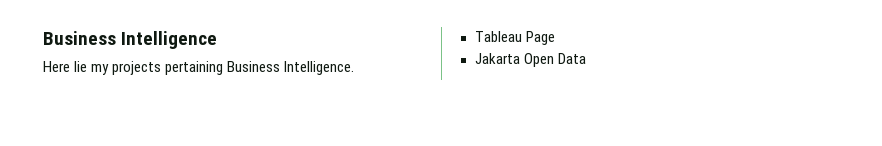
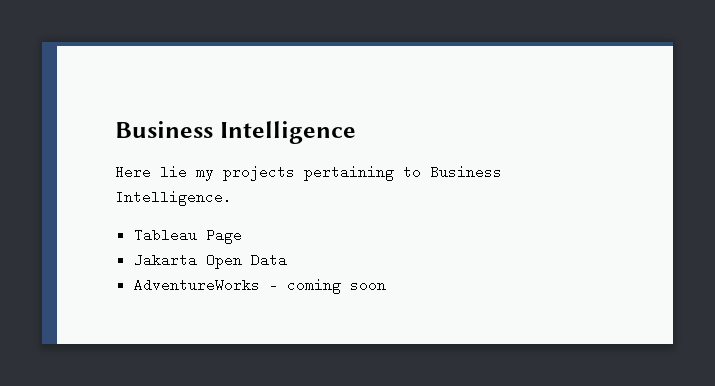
- Here lie my projects pertaining Business Intelligence.
+ Here lie my projects pertaining to Business Intelligence.
+ AdventureWorks - coming soon

